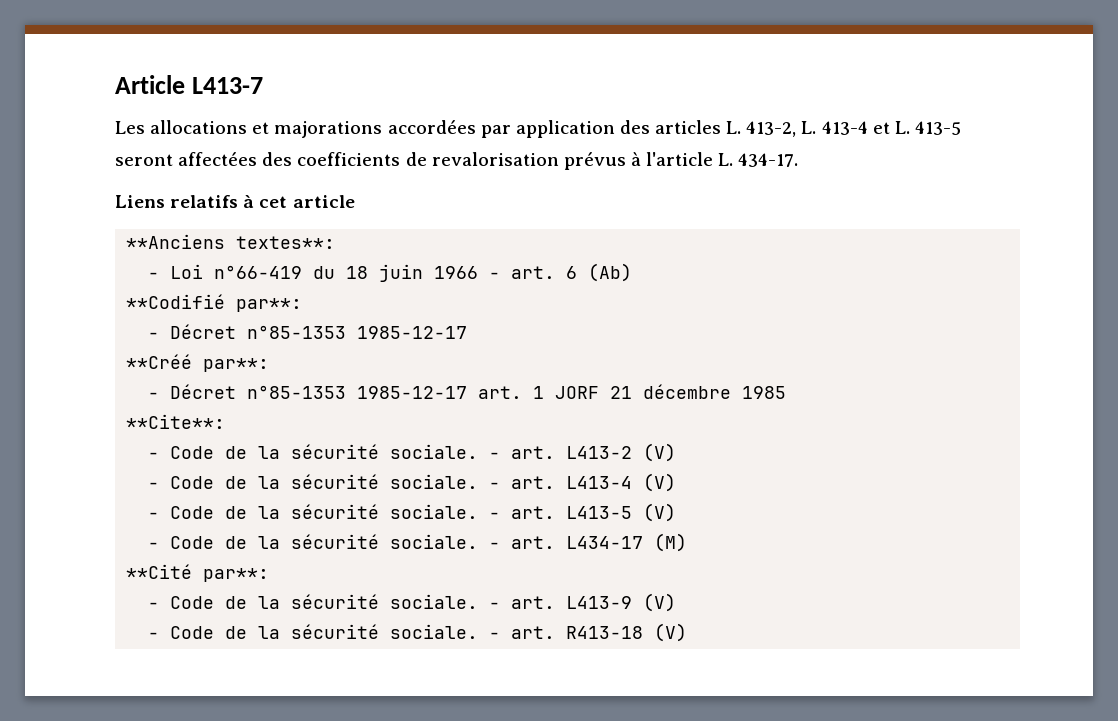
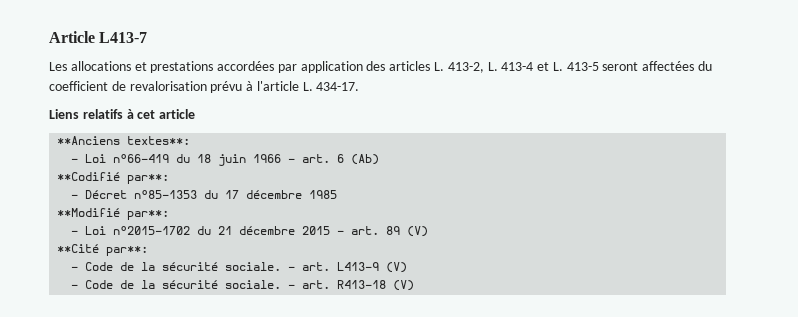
- Les allocations et majorations accordées par application des articles L. 413-2, L. 413-4 et L. 413-5 seront affectées des coefficients de revalorisation prévus à l'article L. 434-17.
+ Les allocations et prestations accordées par application des articles L. 413-2, L. 413-4 et L. 413-5 seront affectées du coefficient de revalorisation prévu à l'article L. 434-17.
  **Codifié par**:
- - Décret n°85-1353 1985-12-17
- **Créé par**:
- - Décret n°85-1353 1985-12-17 art. 1 JORF 21 décembre 1985
- **Cite**:
- - Code de la sécurité sociale. - art. L413-2 (V)
- - Code de la sécurité sociale. - art. L413-4 (V)
- - Code de la sécurité sociale. - art. L413-5 (V)
- - Code de la sécurité sociale. - art. L434-17 (M)
+ - Décret n°85-1353 du 17 décembre 1985
+ **Modifié par**:
+ - Loi n°2015-1702 du 21 décembre 2015 - art. 89 (V)

